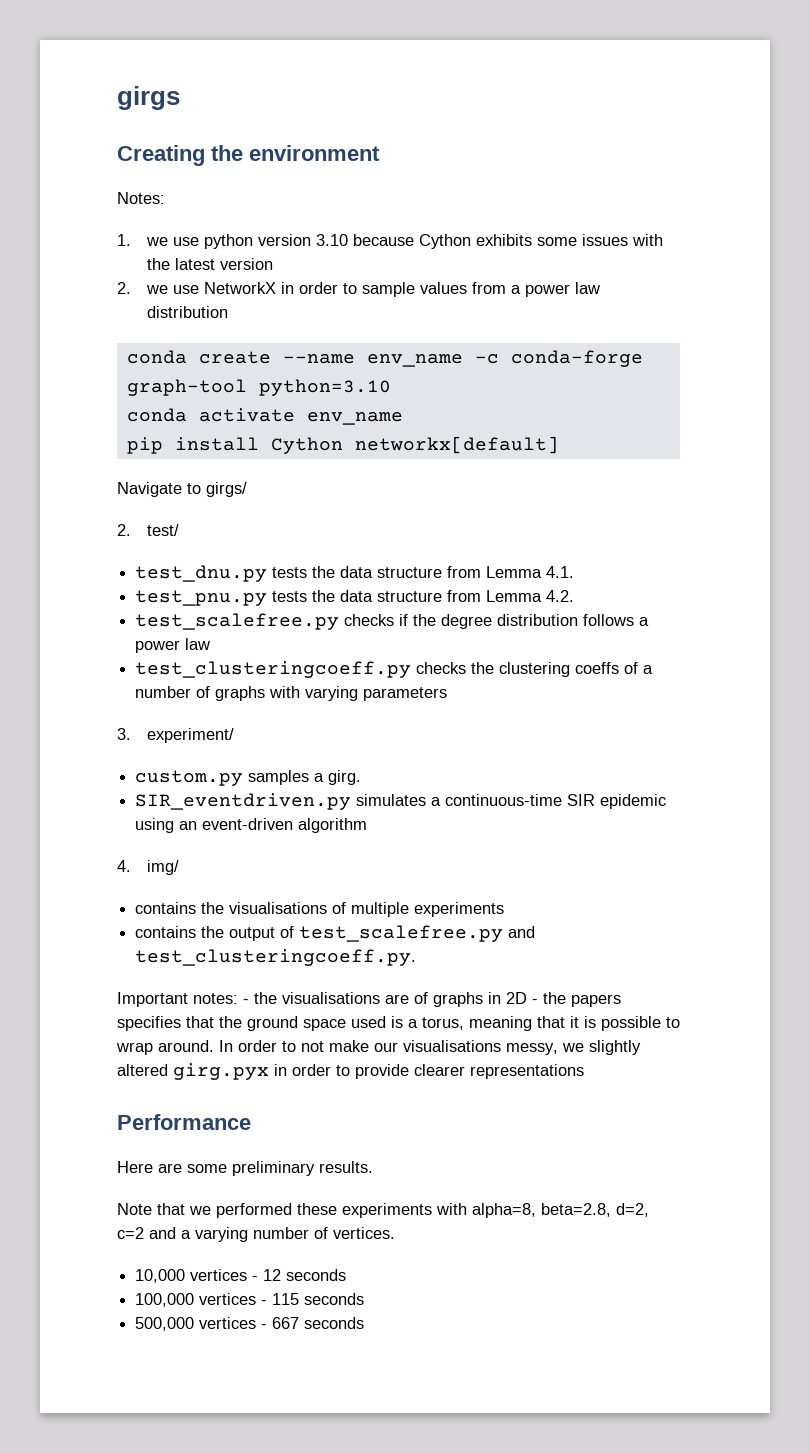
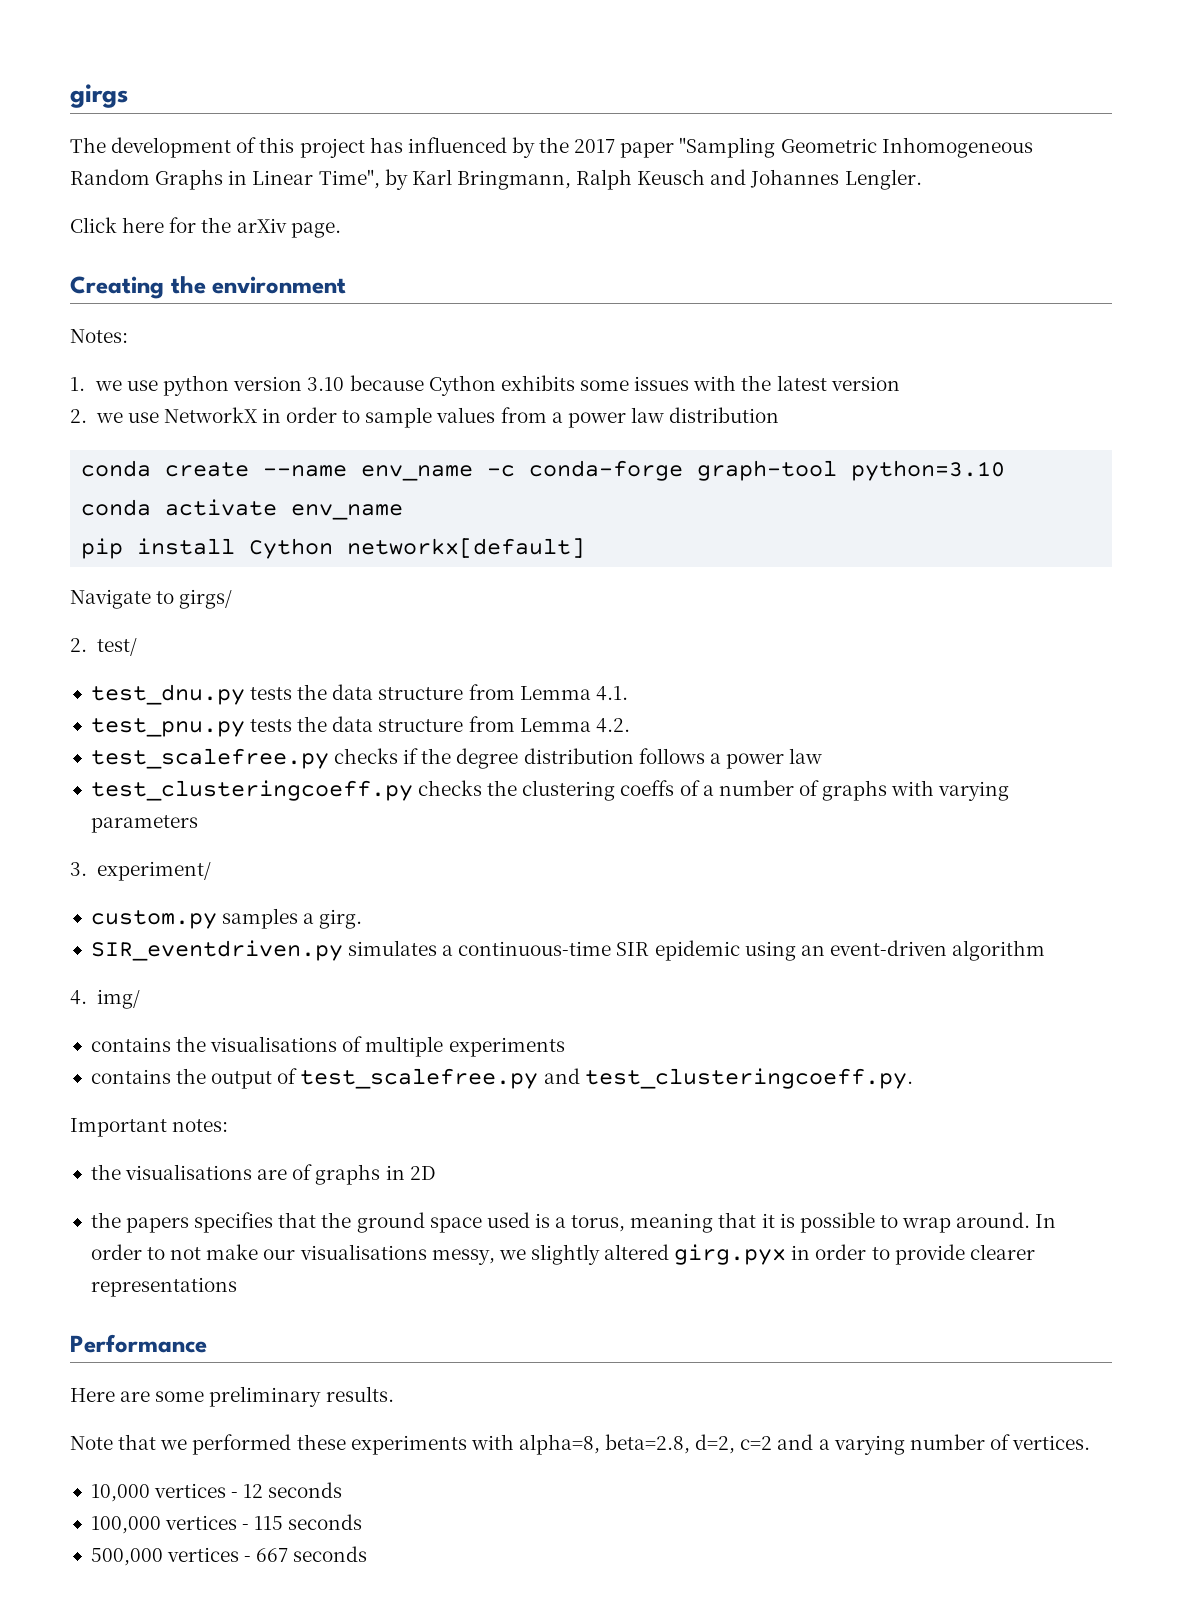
+ The development of this project has influenced by the 2017 paper "Sampling Geometric Inhomogeneous Random Graphs in Linear Time", by Karl Bringmann, Ralph Keusch and Johannes Lengler.
+ Click here for the arXiv page.
- Important notes: - the visualisations are of graphs in 2D - the papers specifies that the ground space used is a torus, meaning that it is possible to wrap around.
+ Important notes:
+ the visualisations are of graphs in 2D
+ the papers specifies that the ground space used is a torus, meaning that it is possible to wrap around.

